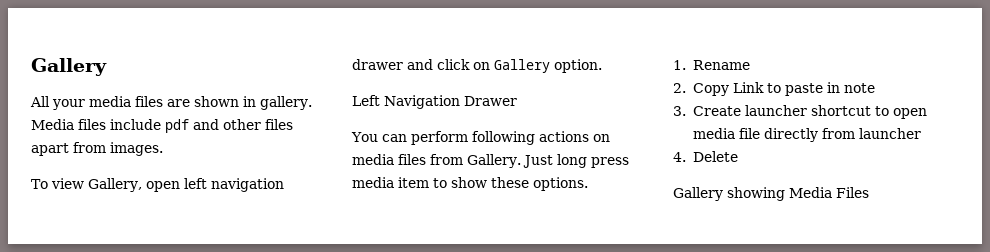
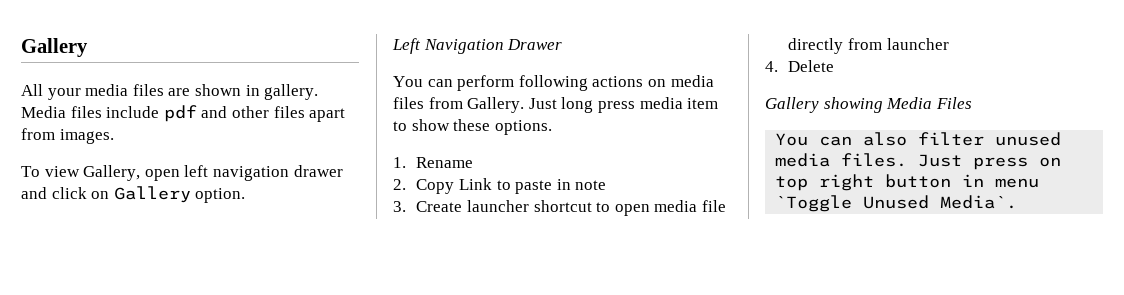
+ You can also filter unused media files. Just press on top right button in menu `Toggle Unused Media`.

